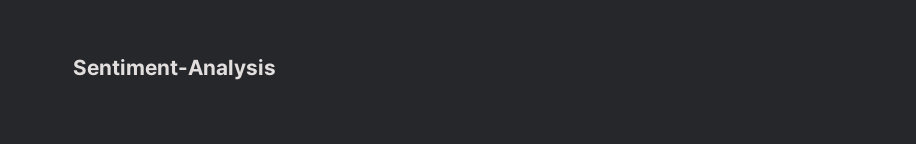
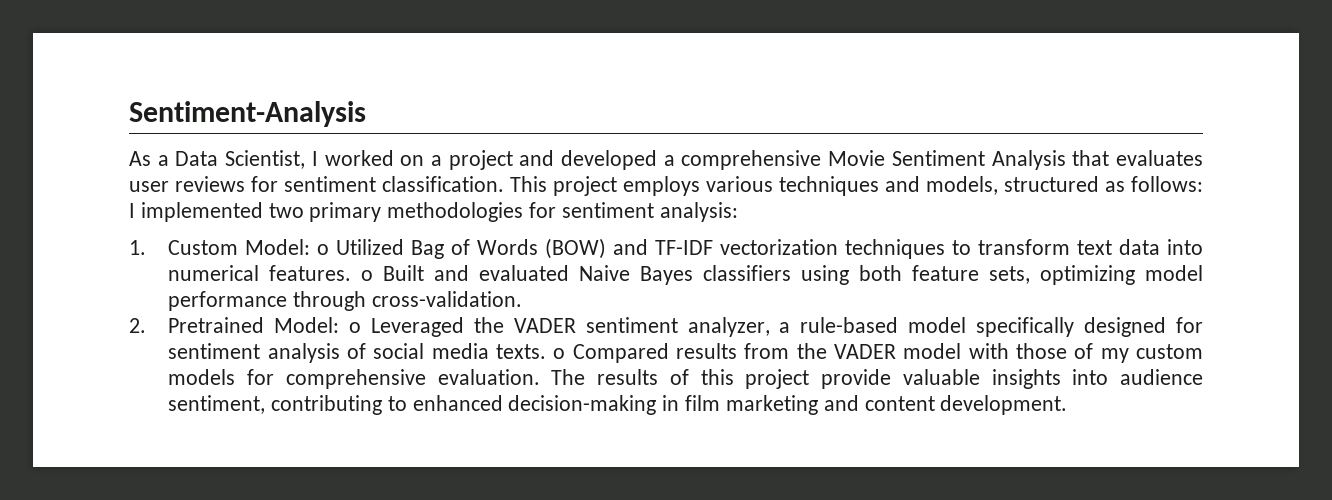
+ As a Data Scientist, I worked on a project and developed a comprehensive Movie Sentiment Analysis that evaluates user reviews for sentiment classification. This project employs various techniques and models, structured as follows: I implemented two primary methodologies for sentiment analysis:
+ 1. Custom Model: o Utilized Bag of Words (BOW) and TF-IDF vectorization techniques to transform text data into numerical features. o Built and evaluated Naive Bayes classifiers using both feature sets, optimizing model performance through cross-validation.
+ 2. Pretrained Model: o Leveraged the VADER sentiment analyzer, a rule-based model specifically designed for sentiment analysis of social media texts. o Compared results from the VADER model with those of my custom models for comprehensive evaluation. The results of this project provide valuable insights into audience sentiment, contributing to enhanced decision-making in film marketing and content development.

